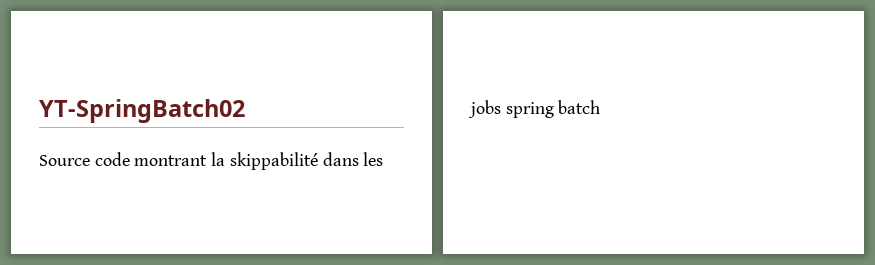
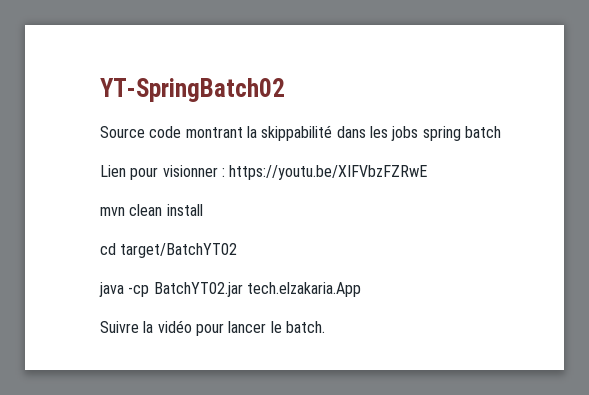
+ Lien pour visionner : https://youtu.be/XIFVbzFZRwE
+ mvn clean install
+ cd target/BatchYT02
+ java -cp BatchYT02.jar tech.elzakaria.App
+ Suivre la vidéo pour lancer le batch.

